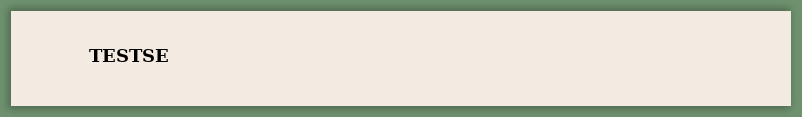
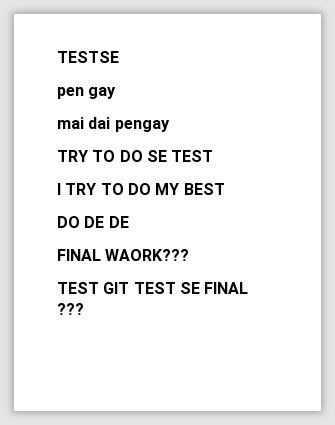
+ pen gay
+ mai dai pengay
+ TRY TO DO SE TEST
+ I TRY TO DO MY BEST
+ DO DE DE
+ FINAL WAORK???
+ TEST GIT TEST SE FINAL ???

